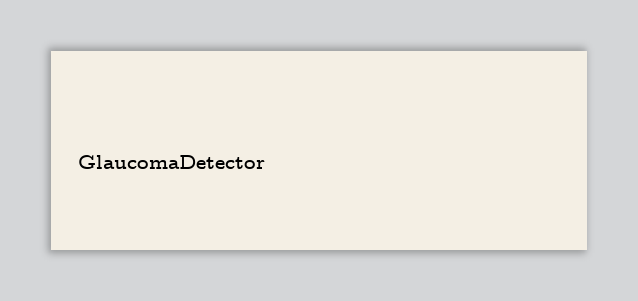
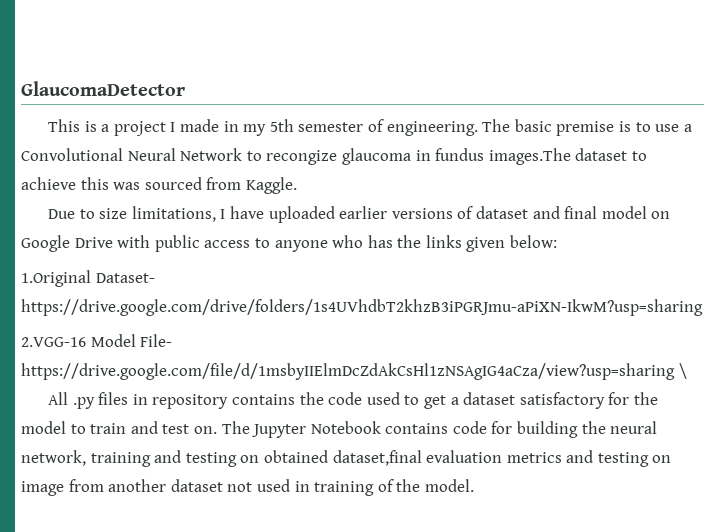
+ This is a project I made in my 5th semester of engineering. The basic premise is to use a Convolutional Neural Network to recongize glaucoma in fundus images.The dataset to achieve this was sourced from Kaggle.
+ Due to size limitations, I have uploaded earlier versions of dataset and final model on Google Drive with public access to anyone who has the links given below:
+ 1.Original Dataset- https://drive.google.com/drive/folders/1s4UVhdbT2khzB3iPGRJmu-aPiXN-IkwM?usp=sharing
+ 2.VGG-16 Model File- https://drive.google.com/file/d/1msbyIIElmDcZdAkCsHl1zNSAgIG4aCza/view?usp=sharing \
+ All .py files in repository contains the code used to get a dataset satisfactory for the model to train and test on. The Jupyter Notebook contains code for building the neural network, training and testing on obtained dataset,final evaluation metrics and testing on image from another dataset not used in training of the model.

